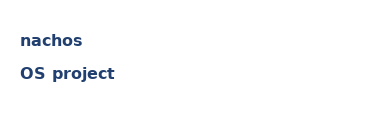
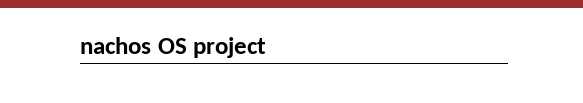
- nachos
- OS project
+ nachos OS project

